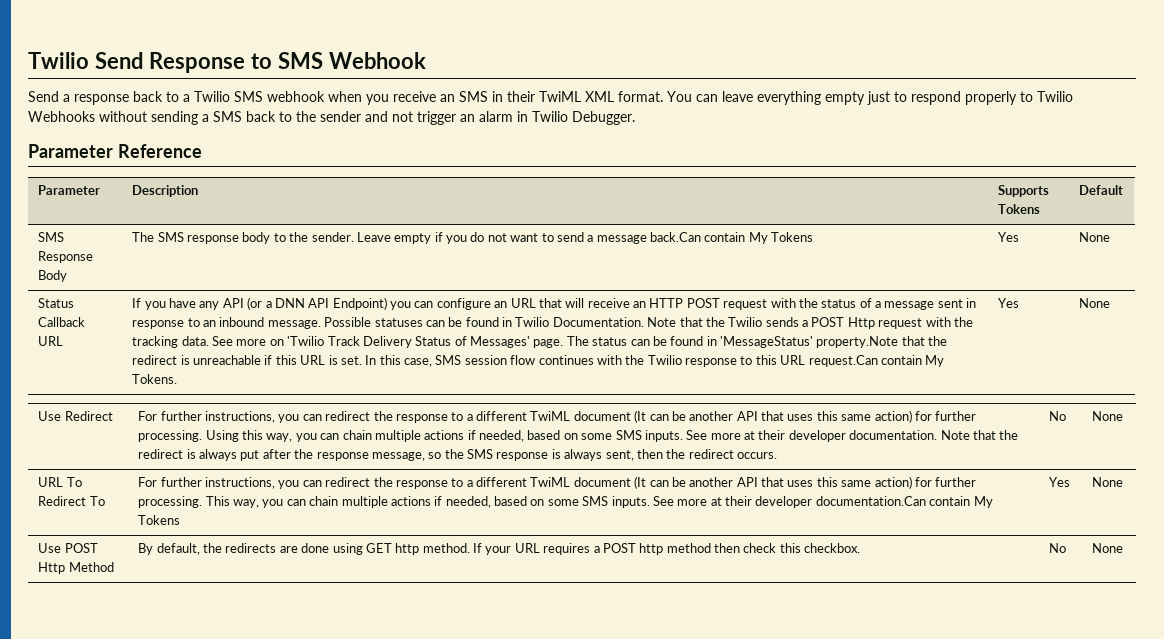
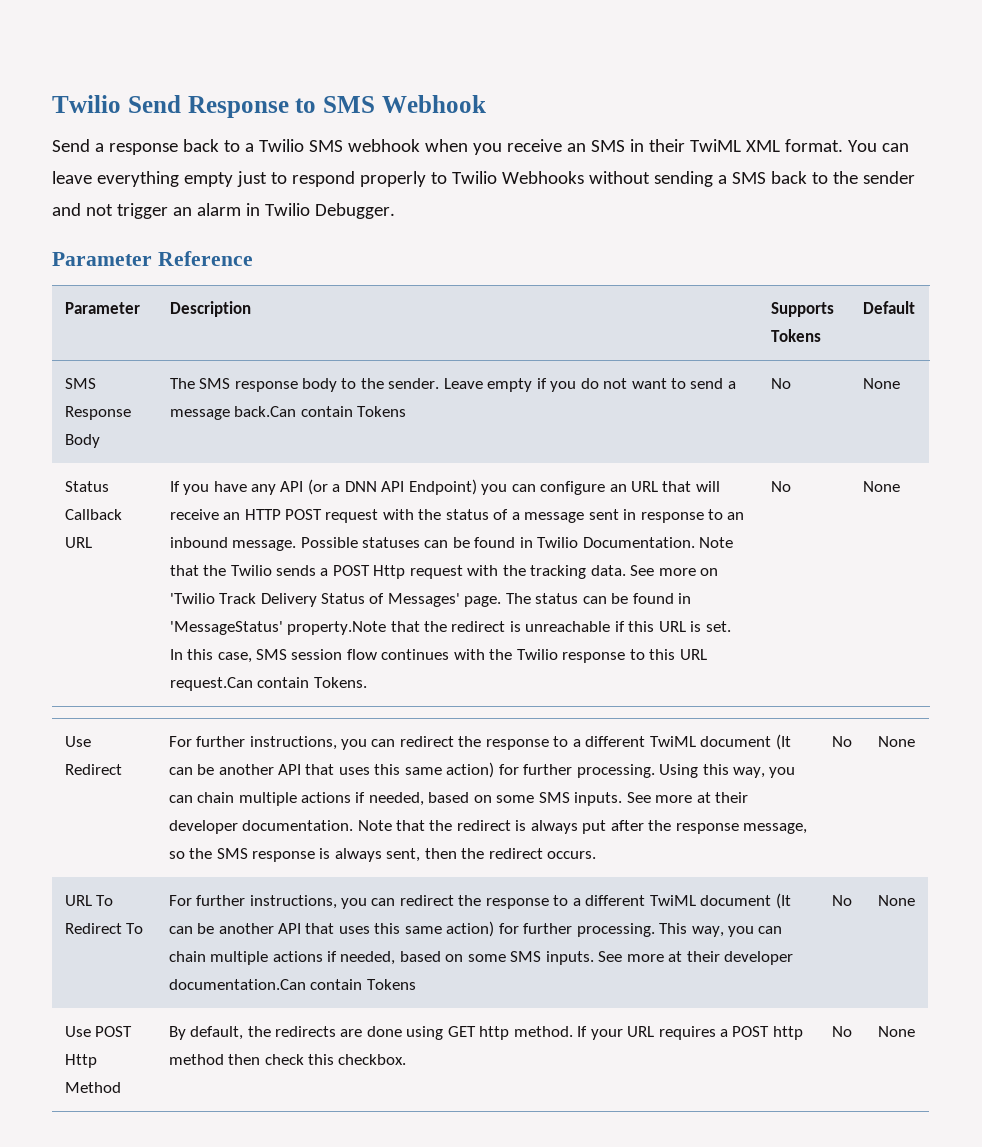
- SMS Response Body | The SMS response body to the sender. Leave empty if you do not want to send a message back.Can contain My Tokens | Yes | None
+ SMS Response Body | The SMS response body to the sender. Leave empty if you do not want to send a message back.Can contain Tokens | No | None
- In this case, SMS session flow continues with the Twilio response to this URL request.Can contain My Tokens. | Yes
+ In this case, SMS session flow continues with the Twilio response to this URL request.Can contain Tokens. | No
- See more at their developer documentation.Can contain My Tokens | Yes
+ See more at their developer documentation.Can contain Tokens | No

